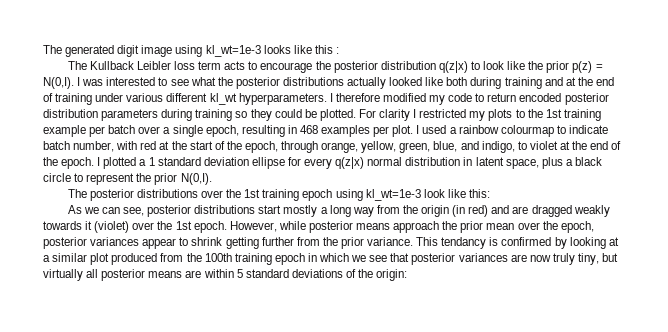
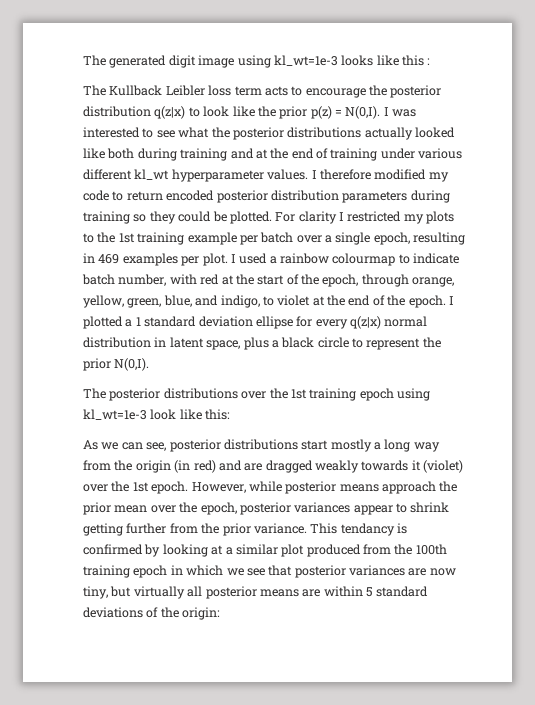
- I was interested to see what the posterior distributions actually looked like both during training and at the end of training under various different kl_wt hyperparameters.
+ I was interested to see what the posterior distributions actually looked like both during training and at the end of training under various different kl_wt hyperparameter values.
- For clarity I restricted my plots to the 1st training example per batch over a single epoch, resulting in 468 examples per plot.
+ For clarity I restricted my plots to the 1st training example per batch over a single epoch, resulting in 469 examples per plot.
- This tendancy is confirmed by looking at a similar plot produced from the 100th training epoch in which we see that posterior variances are now truly tiny, but virtually all posterior means are within 5 standard deviations of the origin:
+ This tendancy is confirmed by looking at a similar plot produced from the 100th training epoch in which we see that posterior variances are now tiny, but virtually all posterior means are within 5 standard deviations of the origin:

